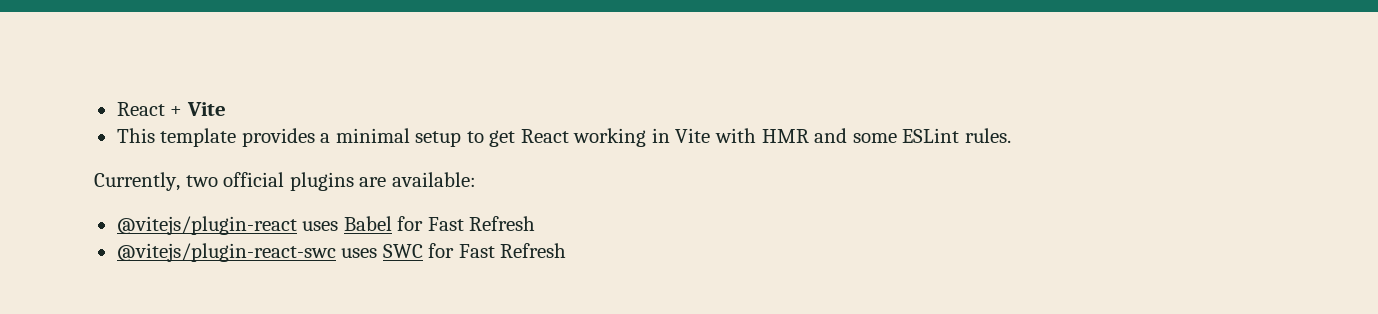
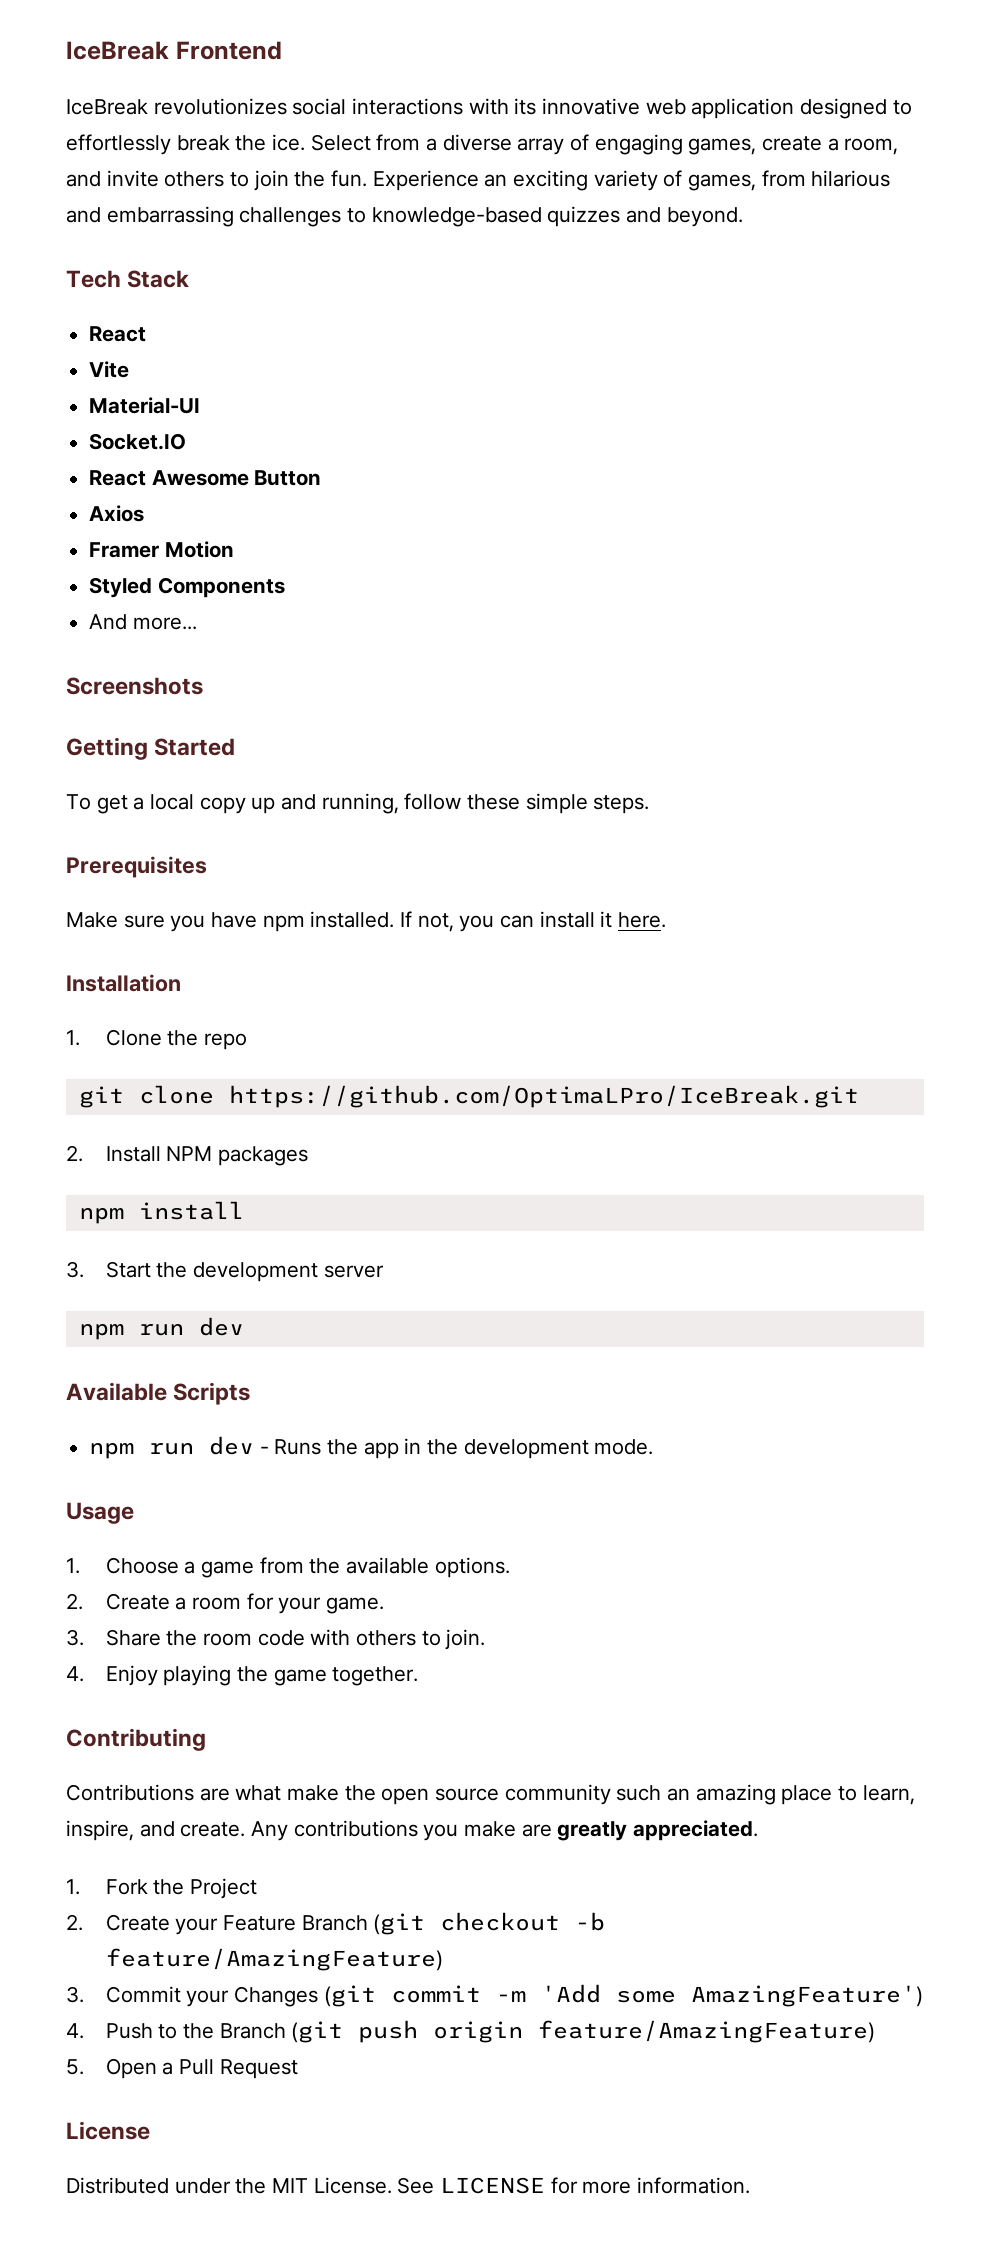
- React + Vite
+ IceBreak Frontend
+ IceBreak revolutionizes social interactions with its innovative web application designed to effortlessly break the ice. Select from a diverse array of engaging games, create a room, and invite others to join the fun. Experience an exciting variety of games, from hilarious and embarrassing challenges to knowledge-based quizzes and beyond.
+ Tech Stack
+ React
+ Vite
- This template provides a minimal setup to get React working in Vite with HMR and some ESLint rules.
- Currently, two official plugins are available:
- @vitejs/plugin-react uses Babel for Fast Refresh
- @vitejs/plugin-react-swc uses SWC for Fast Refresh
+ Material-UI
+ Socket.IO
+ React Awesome Button
+ Axios
+ Framer Motion
+ Styled Components
+ And more...
+ Screenshots
+ Getting Started
+ To get a local copy up and running, follow these simple steps.
+ Prerequisites
+ Make sure you have npm installed. If not, you can install it here.
+ Installation
+ 1. Clone the repo
+ git clone https://github.com/OptimaLPro/IceBreak.git
+ 2. Install NPM packages
+ npm install
+ 3. Start the development server
+ npm run dev
+ Available Scripts
+ npm run dev - Runs the app in the development mode.
+ Usage
+ 1. Choose a game from the available options.
+ 2. Create a room for your game.
+ 3. Share the room code with others to join.
+ 4. Enjoy playing the game together.
+ Contributing
+ Contributions are what make the open source community such an amazing place to learn, inspire, and create. Any contributions you make are greatly appreciated.
+ 1. Fork the Project
+ 2. Create your Feature Branch (git checkout -b feature/AmazingFeature)
+ 3. Commit your Changes (git commit -m 'Add some AmazingFeature')
+ 4. Push to the Branch (git push origin feature/AmazingFeature)
+ 5. Open a Pull Request
+ License
+ Distributed under the MIT License. See LICENSE for more information.

